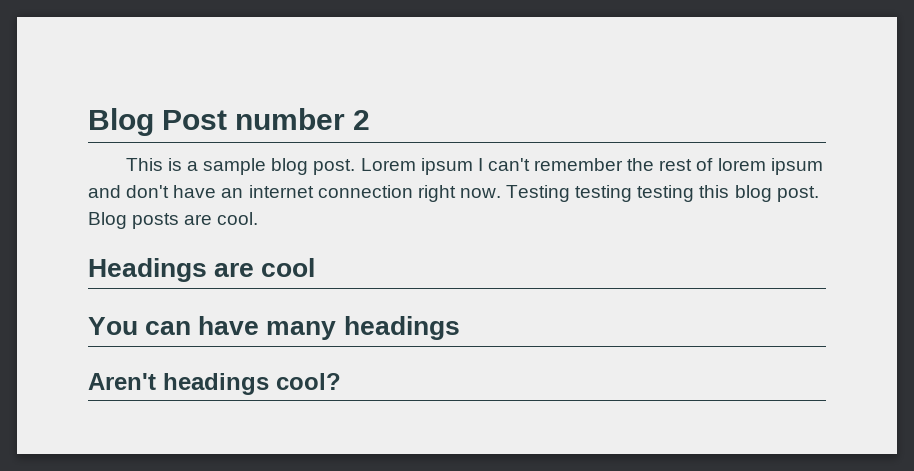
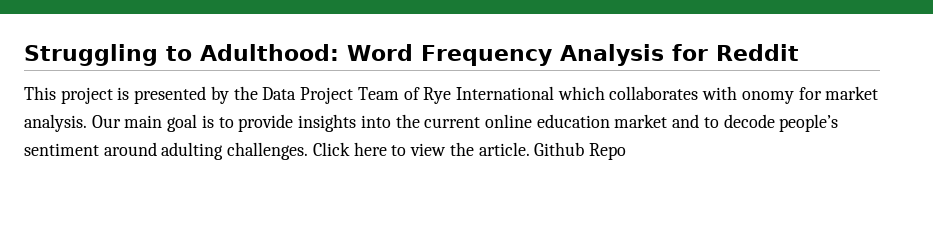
- Blog Post number 2
- This is a sample blog post. Lorem ipsum I can't remember the rest of lorem ipsum and don't have an internet connection right now. Testing testing testing this blog post. Blog posts are cool.
- Headings are cool
- You can have many headings
- Aren't headings cool?
+ Struggling to Adulthood: Word Frequency Analysis for Reddit
+ This project is presented by the Data Project Team of Rye International which collaborates with onomy for market analysis. Our main goal is to provide insights into the current online education market and to decode people’s sentiment around adulting challenges. Click here to view the article. Github Repo

